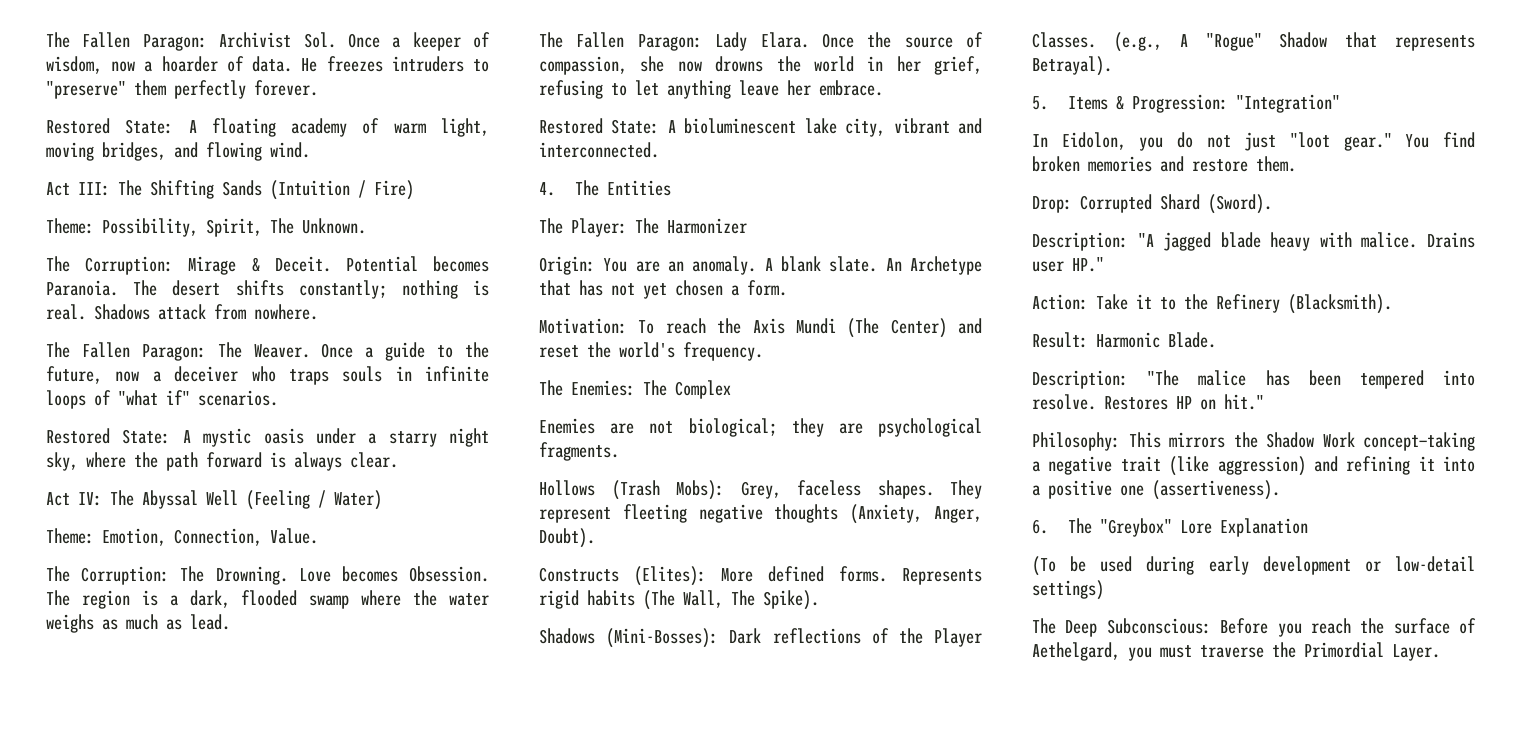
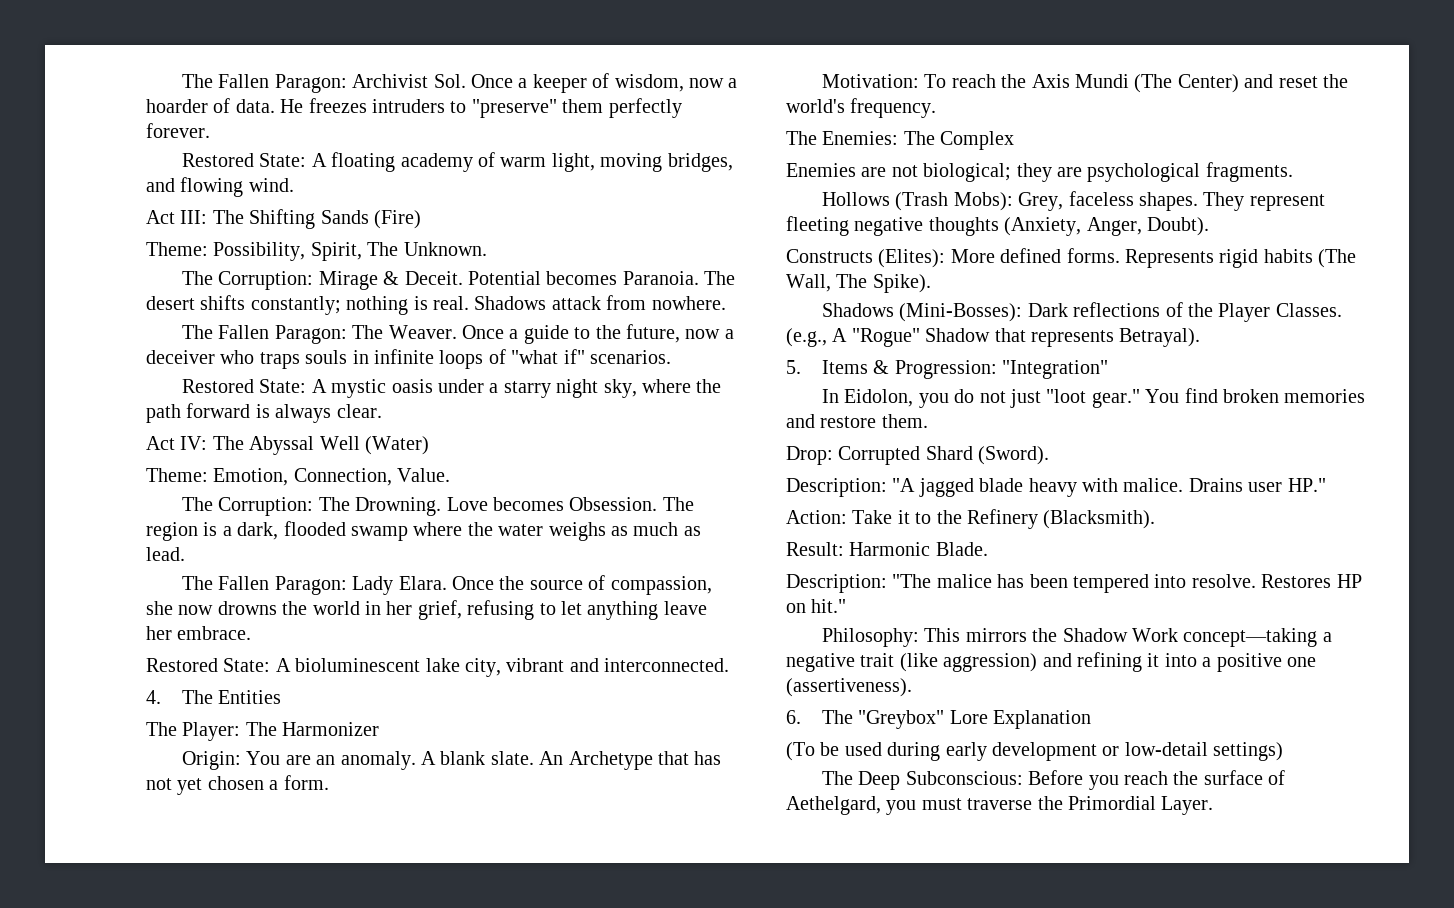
- Act III: The Shifting Sands (Intuition / Fire)
+ Act III: The Shifting Sands (Fire)
- Act IV: The Abyssal Well (Feeling / Water)
+ Act IV: The Abyssal Well (Water)

